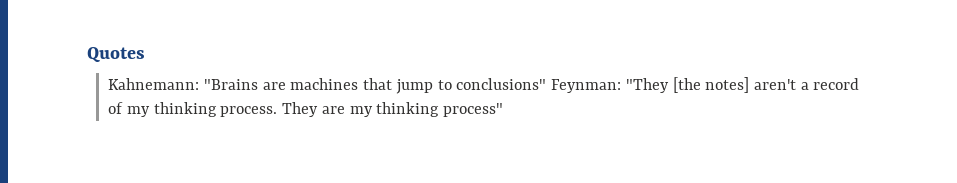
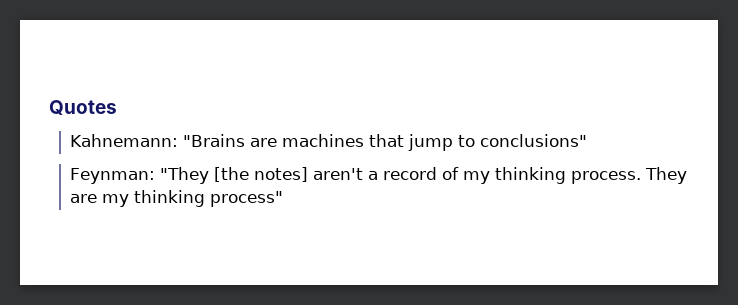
- Kahnemann: "Brains are machines that jump to conclusions" Feynman: "They [the notes] aren't a record of my thinking process.
+ Kahnemann: "Brains are machines that jump to conclusions"
+ Feynman: "They [the notes] aren't a record of my thinking process.

